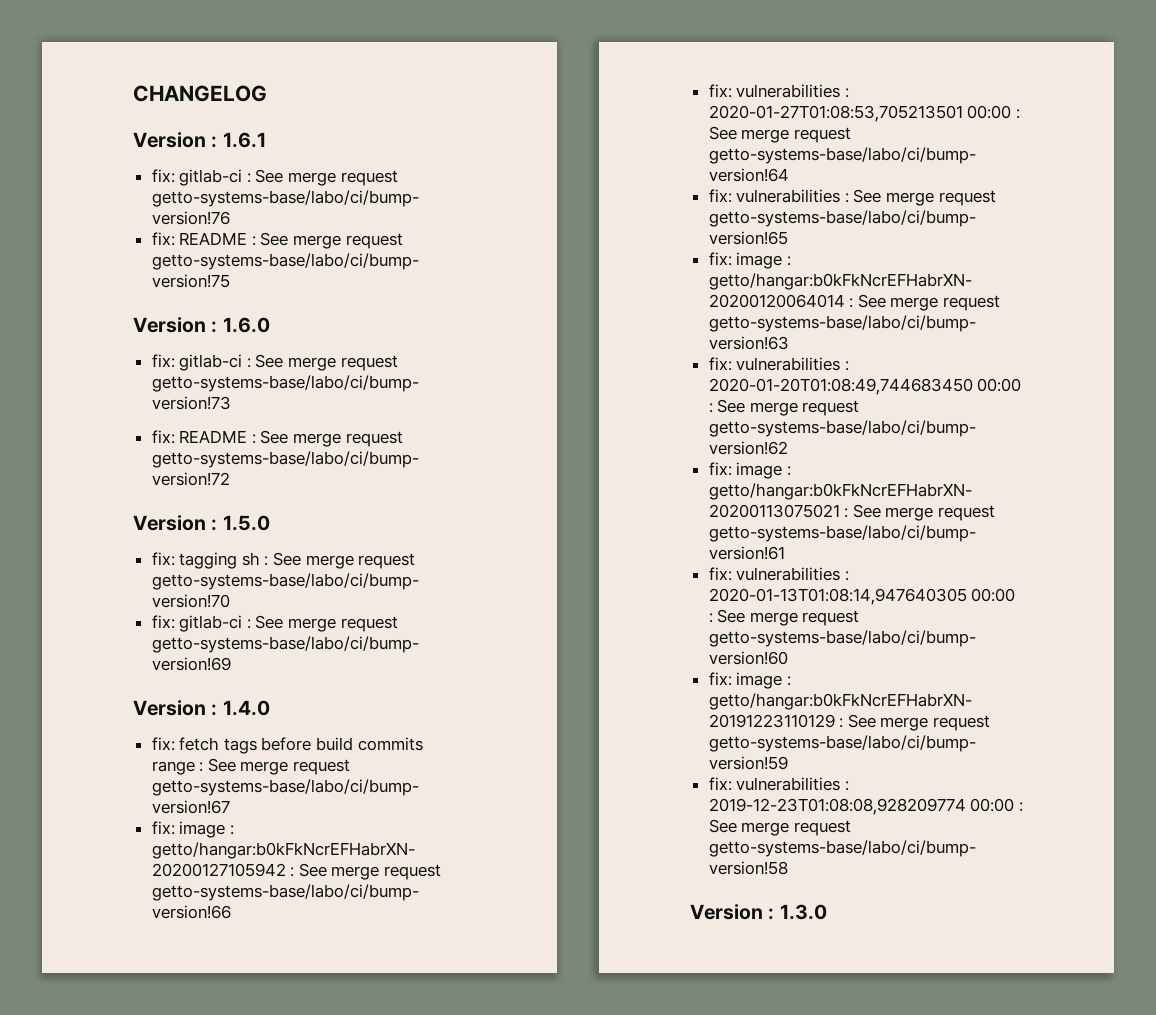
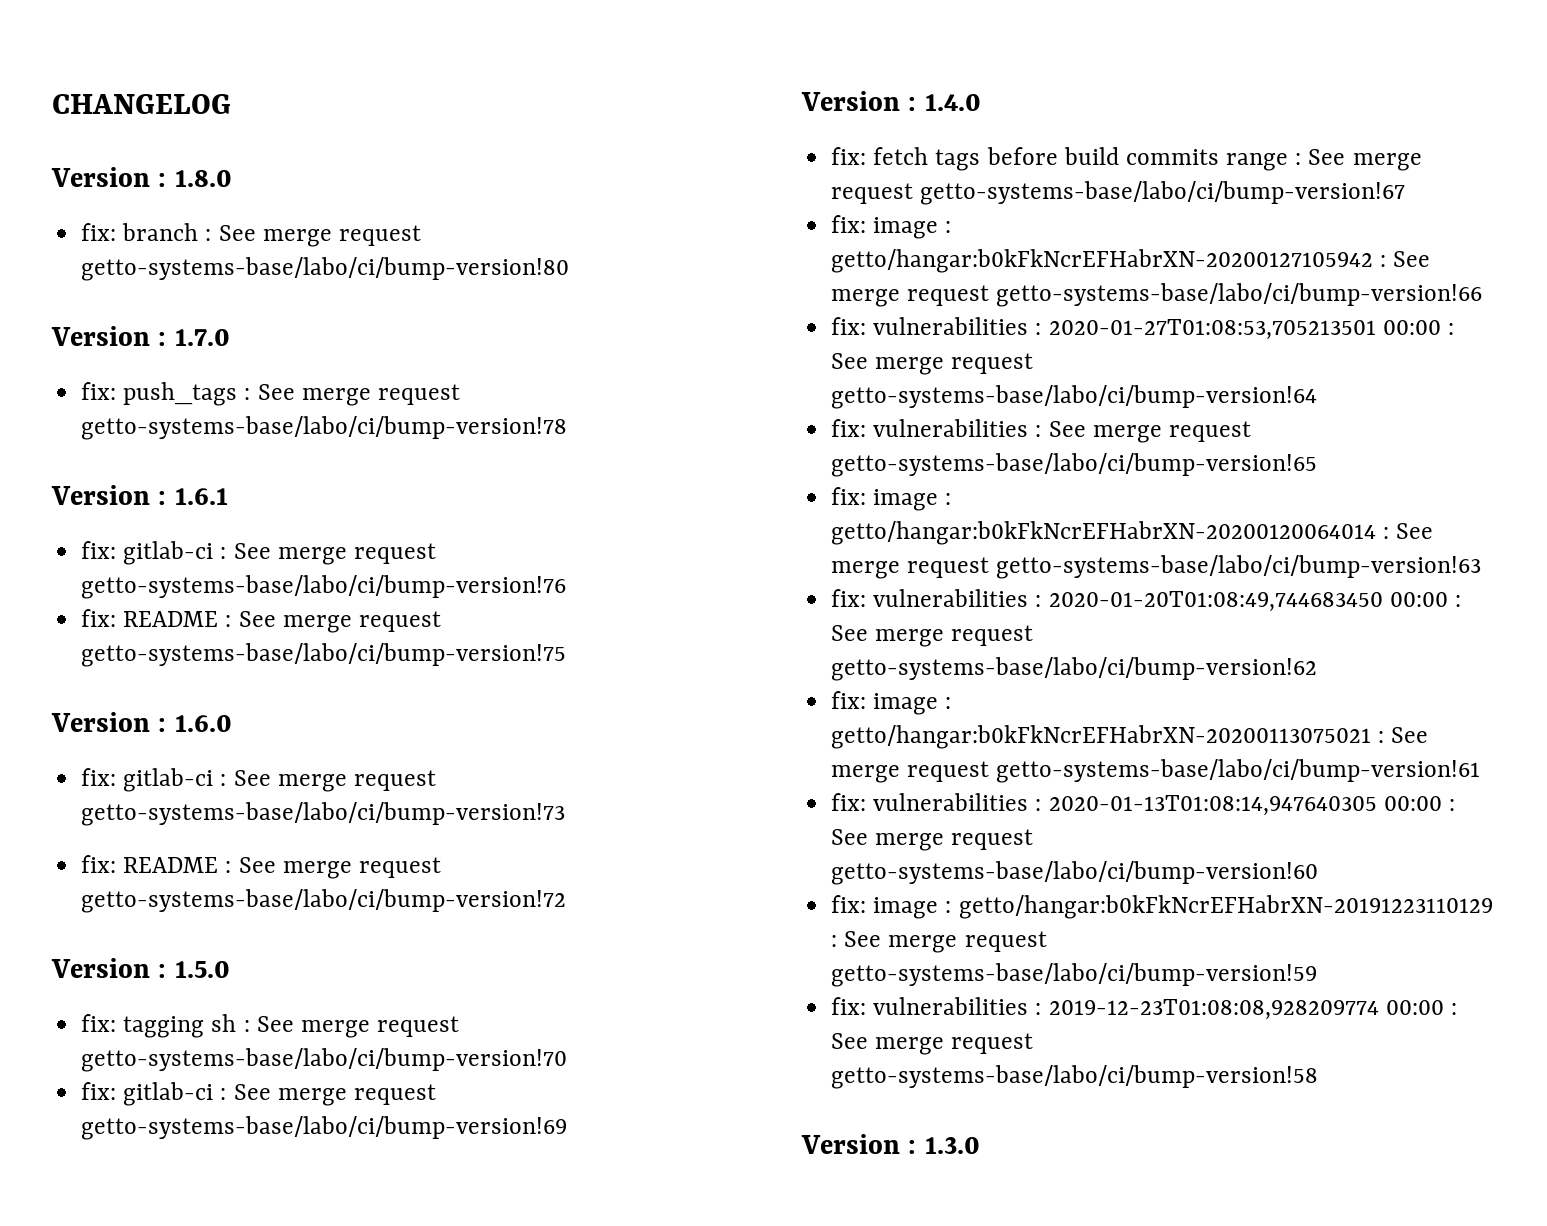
+ Version : 1.8.0
+ fix: branch : See merge request getto-systems-base/labo/ci/bump-version!80
+ Version : 1.7.0
+ fix: push_tags : See merge request getto-systems-base/labo/ci/bump-version!78

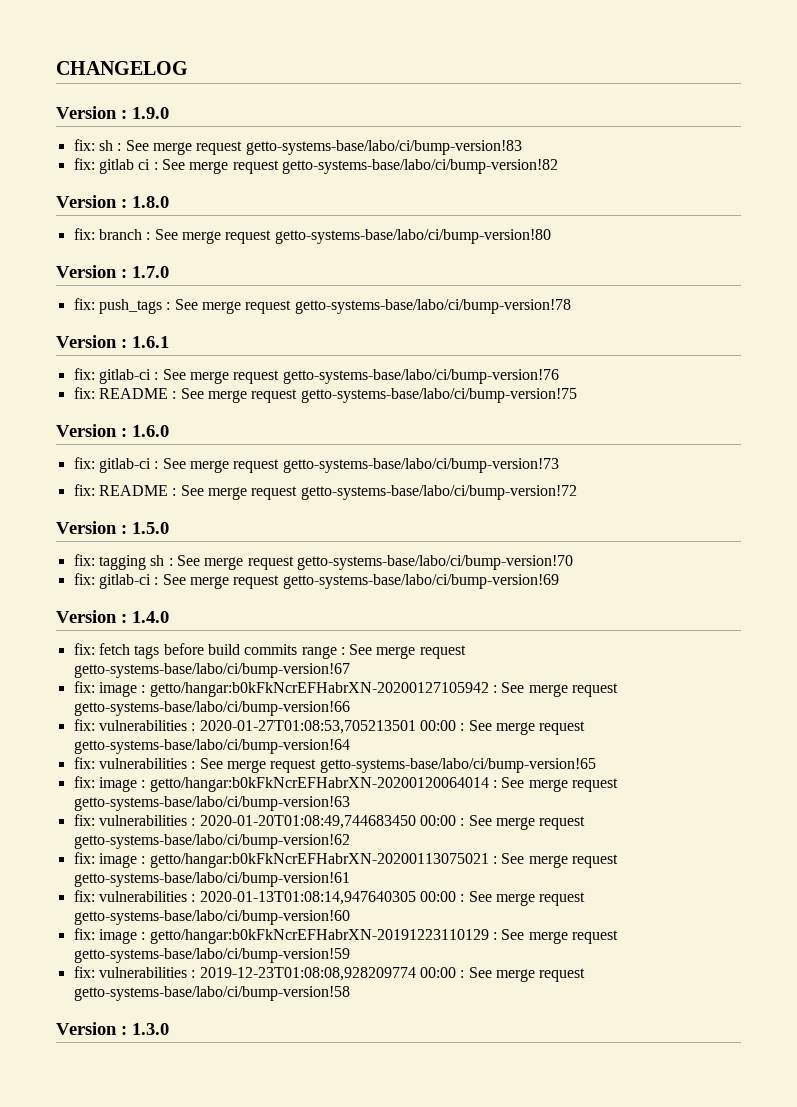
+ Version : 1.9.0
+ fix: sh : See merge request getto-systems-base/labo/ci/bump-version!83
+ fix: gitlab ci : See merge request getto-systems-base/labo/ci/bump-version!82

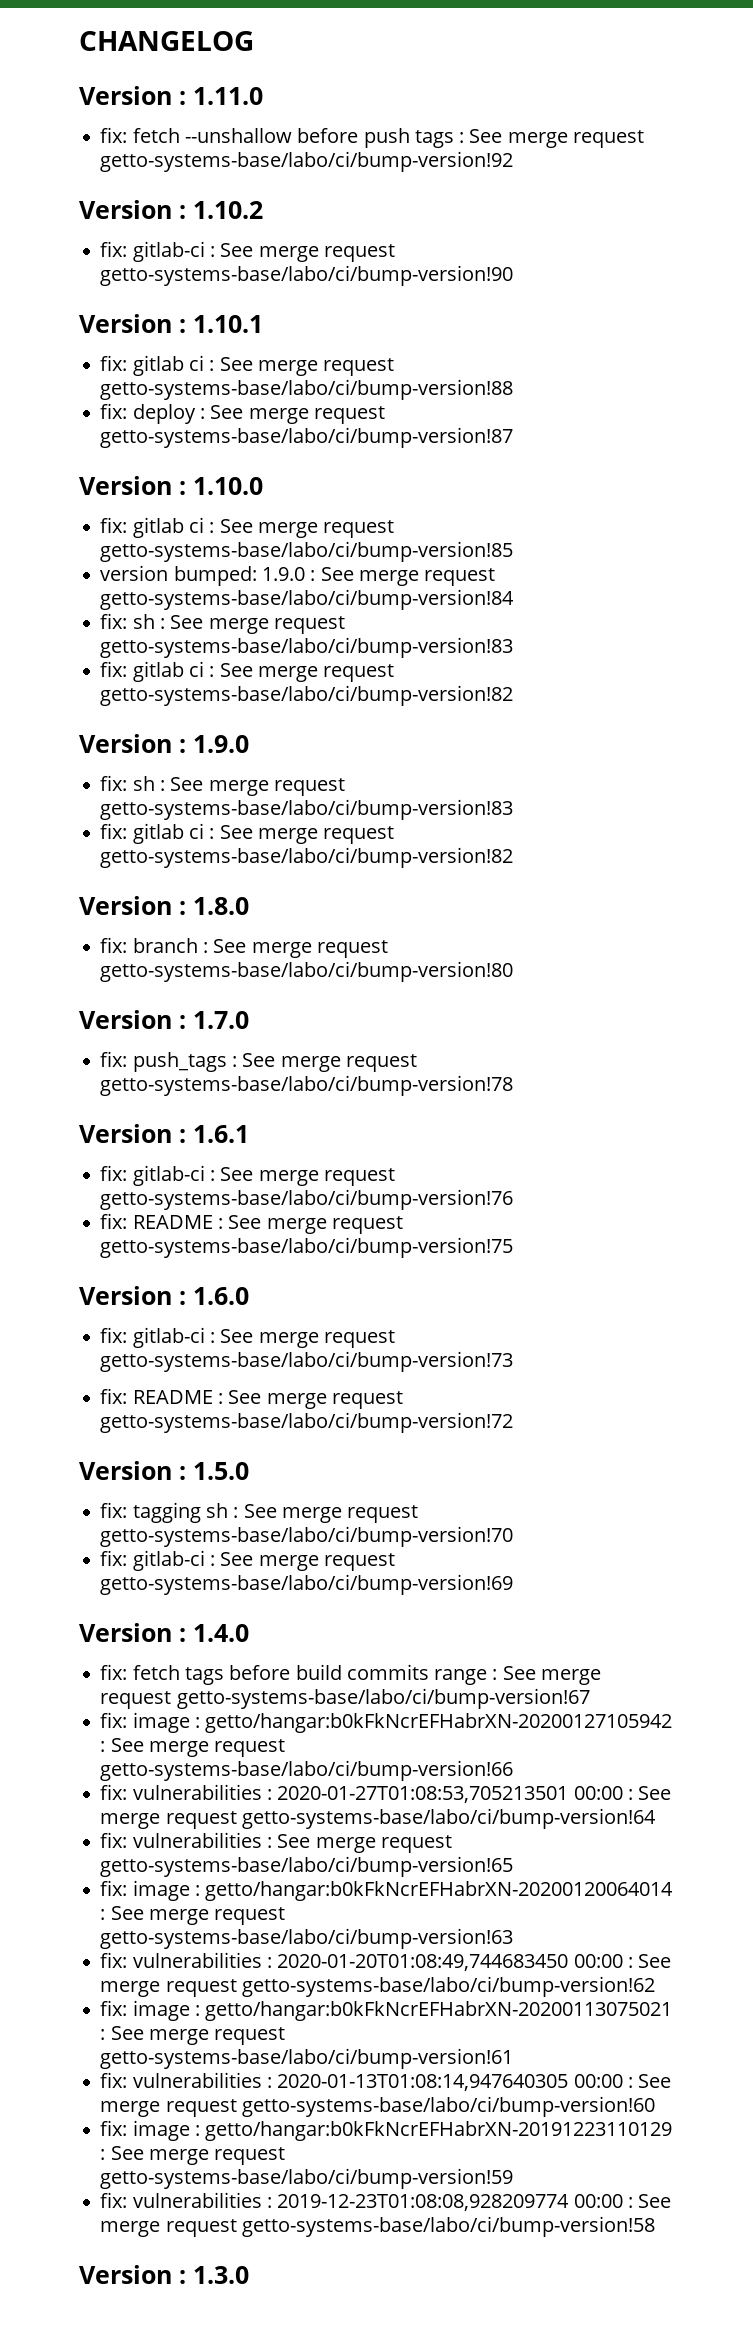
+ Version : 1.11.0
+ fix: fetch --unshallow before push tags : See merge request getto-systems-base/labo/ci/bump-version!92
+ Version : 1.10.2
+ fix: gitlab-ci : See merge request getto-systems-base/labo/ci/bump-version!90
+ Version : 1.10.1
+ fix: gitlab ci : See merge request getto-systems-base/labo/ci/bump-version!88
+ fix: deploy : See merge request getto-systems-base/labo/ci/bump-version!87
+ Version : 1.10.0
+ fix: gitlab ci : See merge request getto-systems-base/labo/ci/bump-version!85
+ version bumped: 1.9.0 : See merge request getto-systems-base/labo/ci/bump-version!84
+ fix: sh : See merge request getto-systems-base/labo/ci/bump-version!83
+ fix: gitlab ci : See merge request getto-systems-base/labo/ci/bump-version!82

